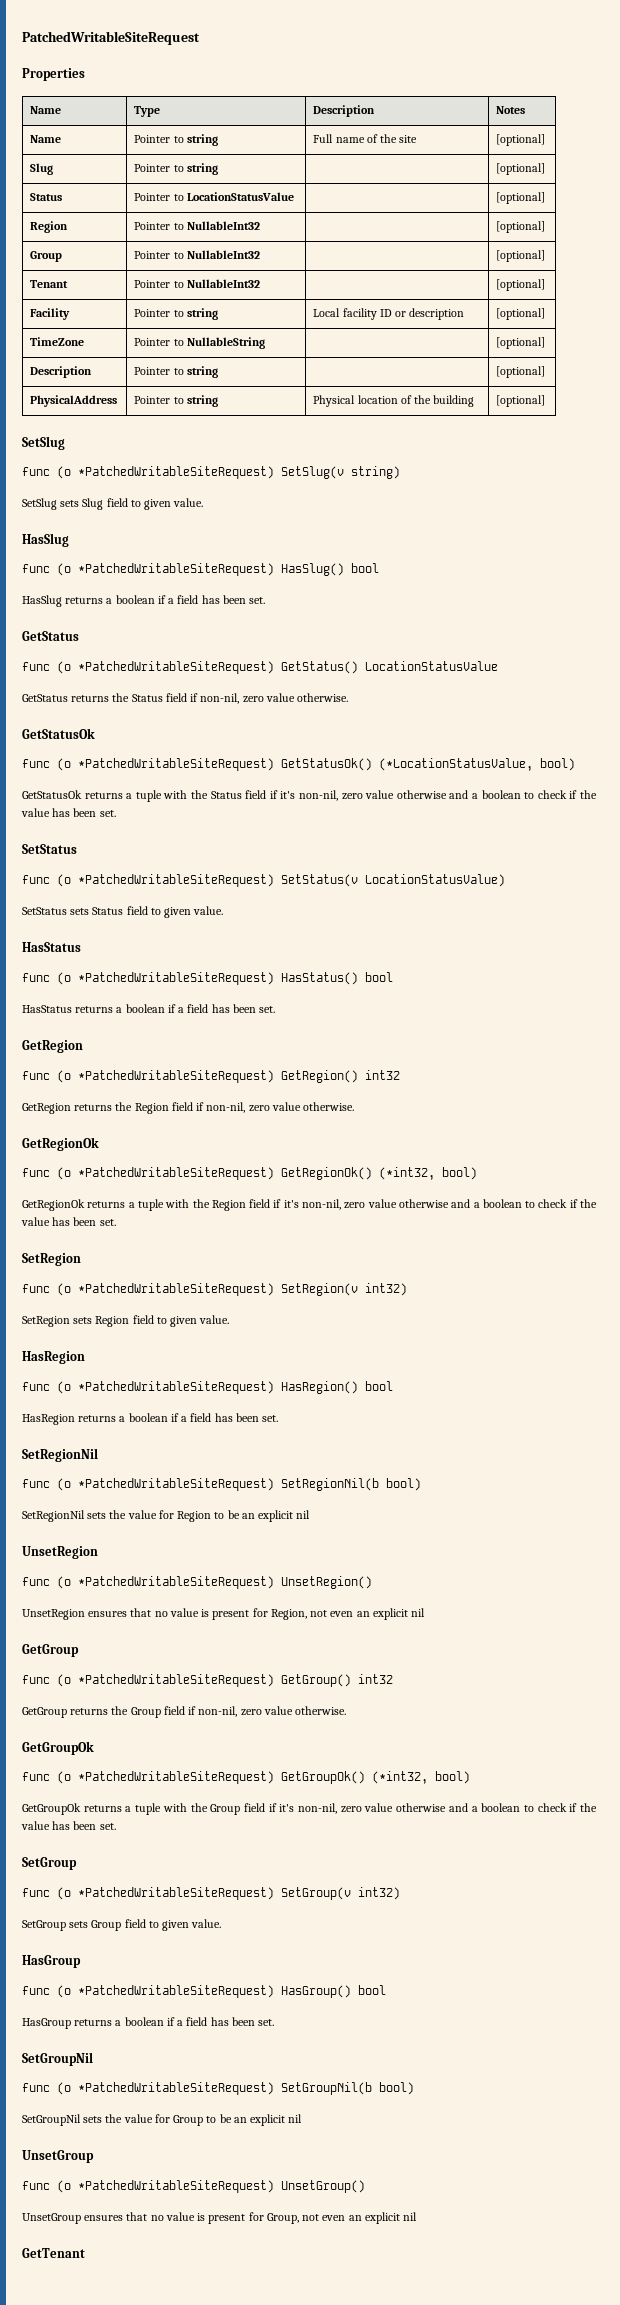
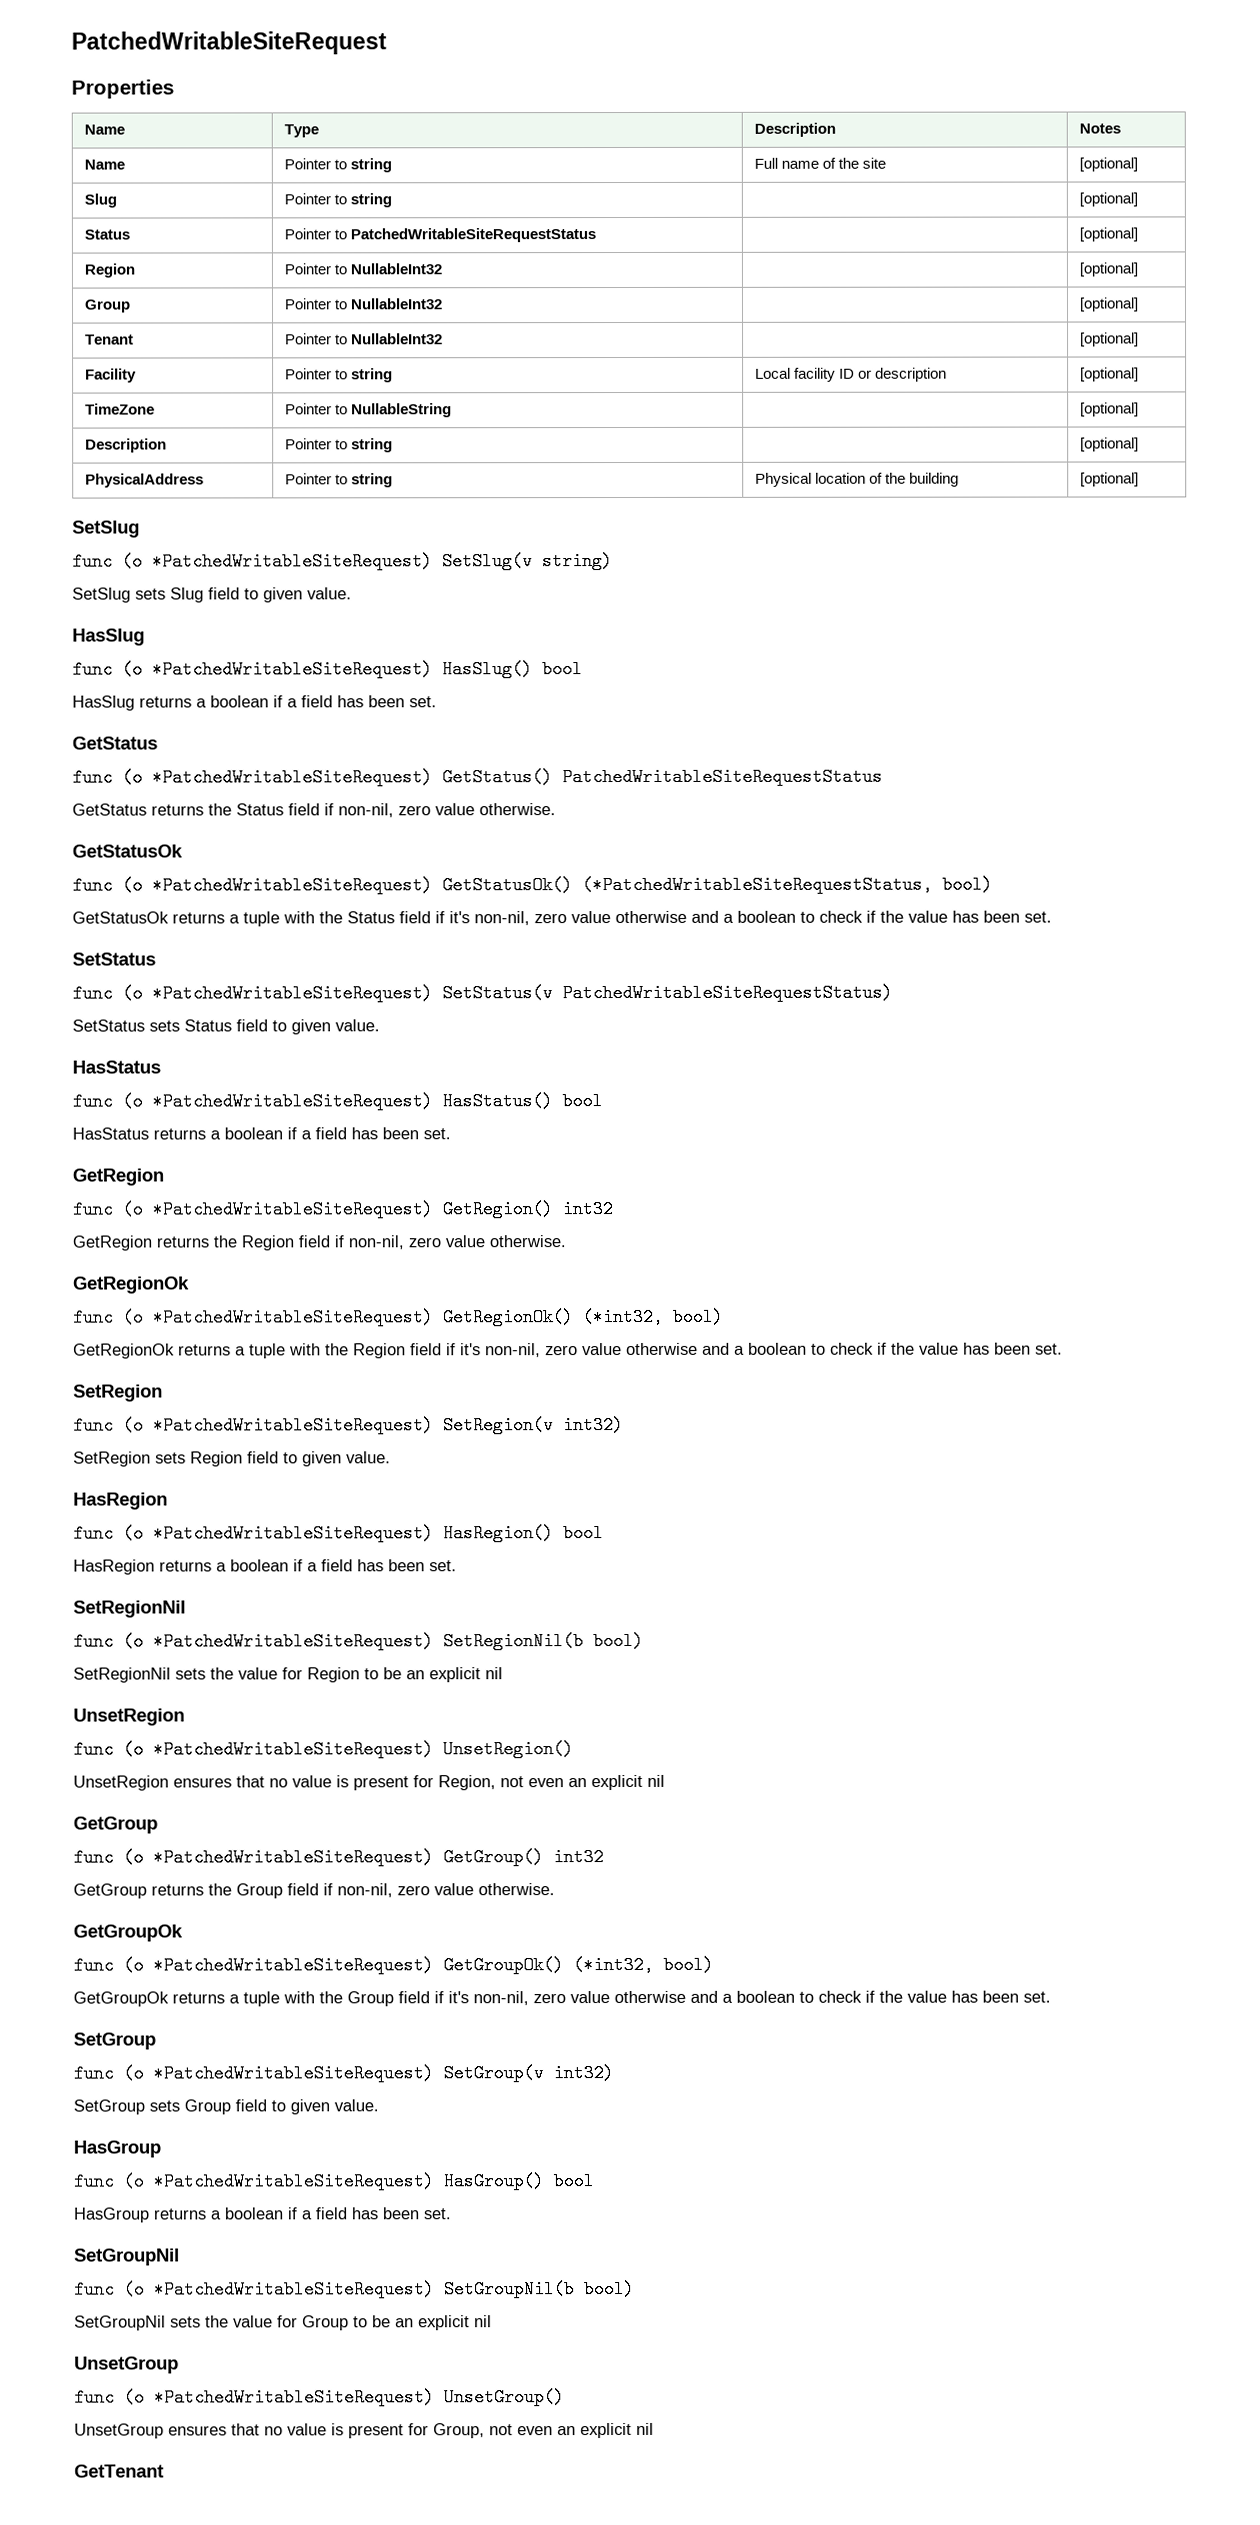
- Status | Pointer to LocationStatusValue | | [optional]
+ Status | Pointer to PatchedWritableSiteRequestStatus | | [optional]
- func (o *PatchedWritableSiteRequest) GetStatus() LocationStatusValue
+ func (o *PatchedWritableSiteRequest) GetStatus() PatchedWritableSiteRequestStatus
- func (o *PatchedWritableSiteRequest) GetStatusOk() (*LocationStatusValue, bool)
+ func (o *PatchedWritableSiteRequest) GetStatusOk() (*PatchedWritableSiteRequestStatus, bool)
- func (o *PatchedWritableSiteRequest) SetStatus(v LocationStatusValue)
+ func (o *PatchedWritableSiteRequest) SetStatus(v PatchedWritableSiteRequestStatus)

